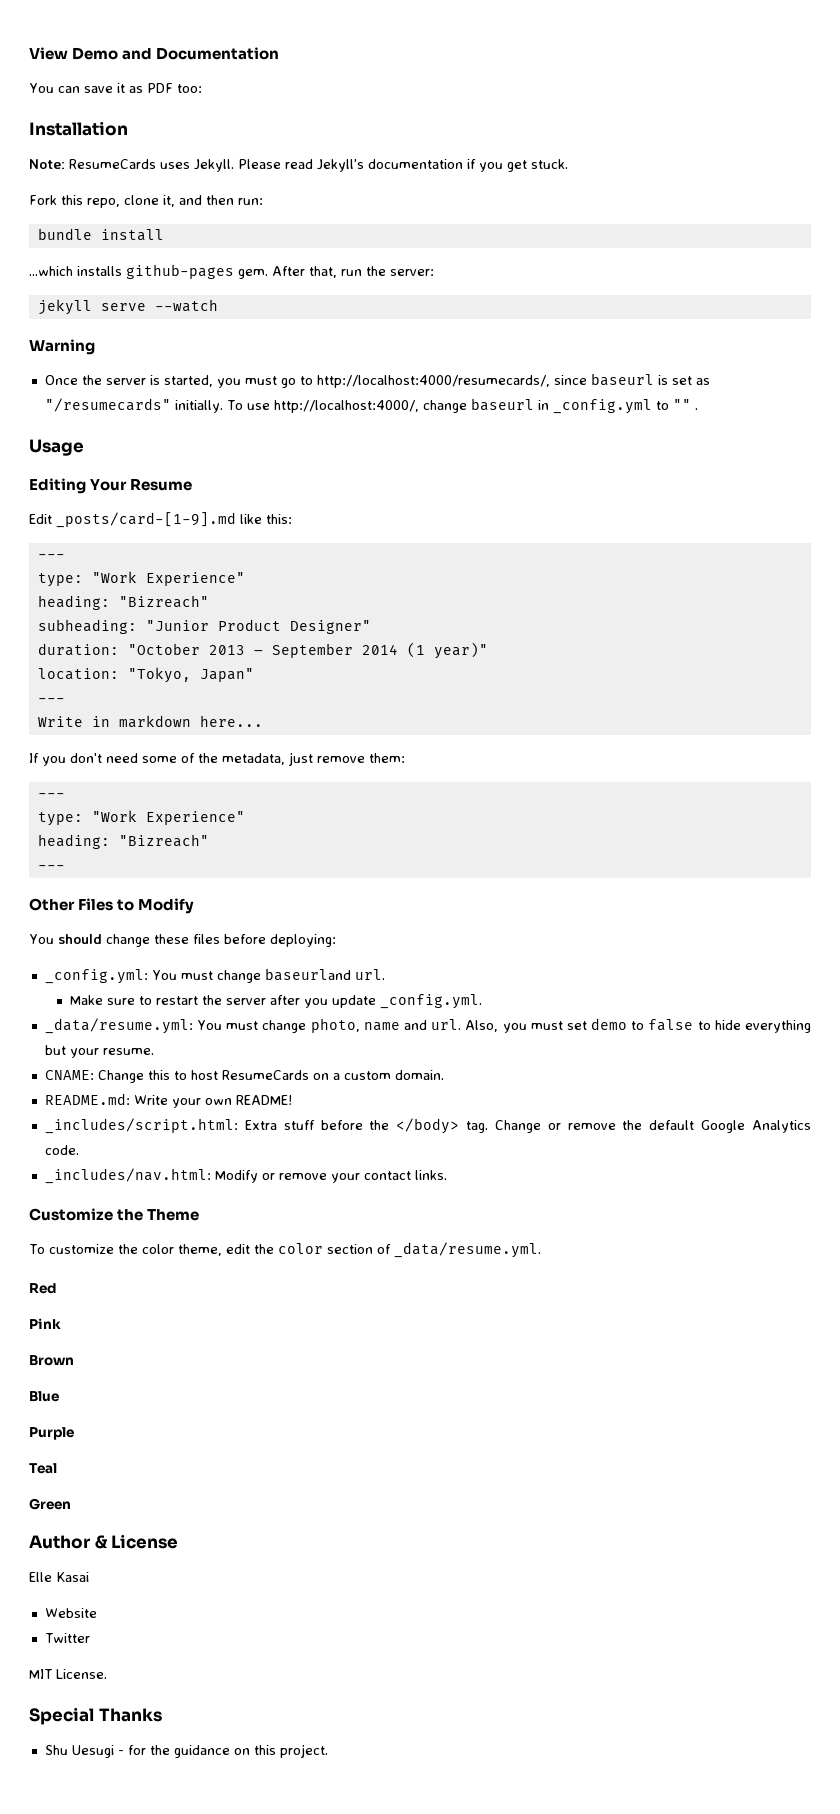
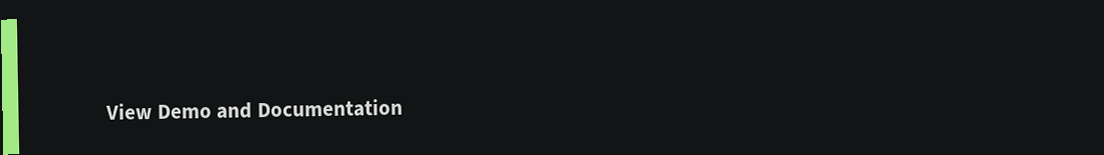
- You can save it as PDF too:
- Installation
- Note: ResumeCards uses Jekyll. Please read Jekyll's documentation if you get stuck.
- Fork this repo, clone it, and then run:
- bundle install
- ...which installs github-pages gem. After that, run the server:
- jekyll serve --watch
- Warning
- Once the server is started, you must go to http://localhost:4000/resumecards/, since baseurl is set as "/resumecards" initially. To use http://localhost:4000/, change baseurl in _config.yml to "" .
- Usage
- Editing Your Resume
- Edit _posts/card-[1-9].md like this:
- ---
- type: "Work Experience"
- heading: "Bizreach"
- subheading: "Junior Product Designer"
- duration: "October 2013 – September 2014 (1 year)"
- location: "Tokyo, Japan"
- ---
- Write in markdown here...
- If you don't need some of the metadata, just remove them:
- ---
- type: "Work Experience"
- heading: "Bizreach"
- ---
- Other Files to Modify
- You should change these files before deploying:
- _config.yml: You must change baseurland url.
- Make sure to restart the server after you update _config.yml.
- _data/resume.yml: You must change photo, name and url. Also, you must set demo to false to hide everything but your resume.
- CNAME: Change this to host ResumeCards on a custom domain.
- README.md: Write your own README!
- _includes/script.html: Extra stuff before the </body> tag. Change or remove the default Google Analytics code.
- _includes/nav.html: Modify or remove your contact links.
- Customize the Theme
- To customize the color theme, edit the color section of _data/resume.yml.
- Red
- Pink
- Brown
- Blue
- Purple
- Teal
- Green
- Author & License
- Elle Kasai
- Website
- Twitter
- MIT License.
- Special Thanks
- Shu Uesugi - for the guidance on this project.

